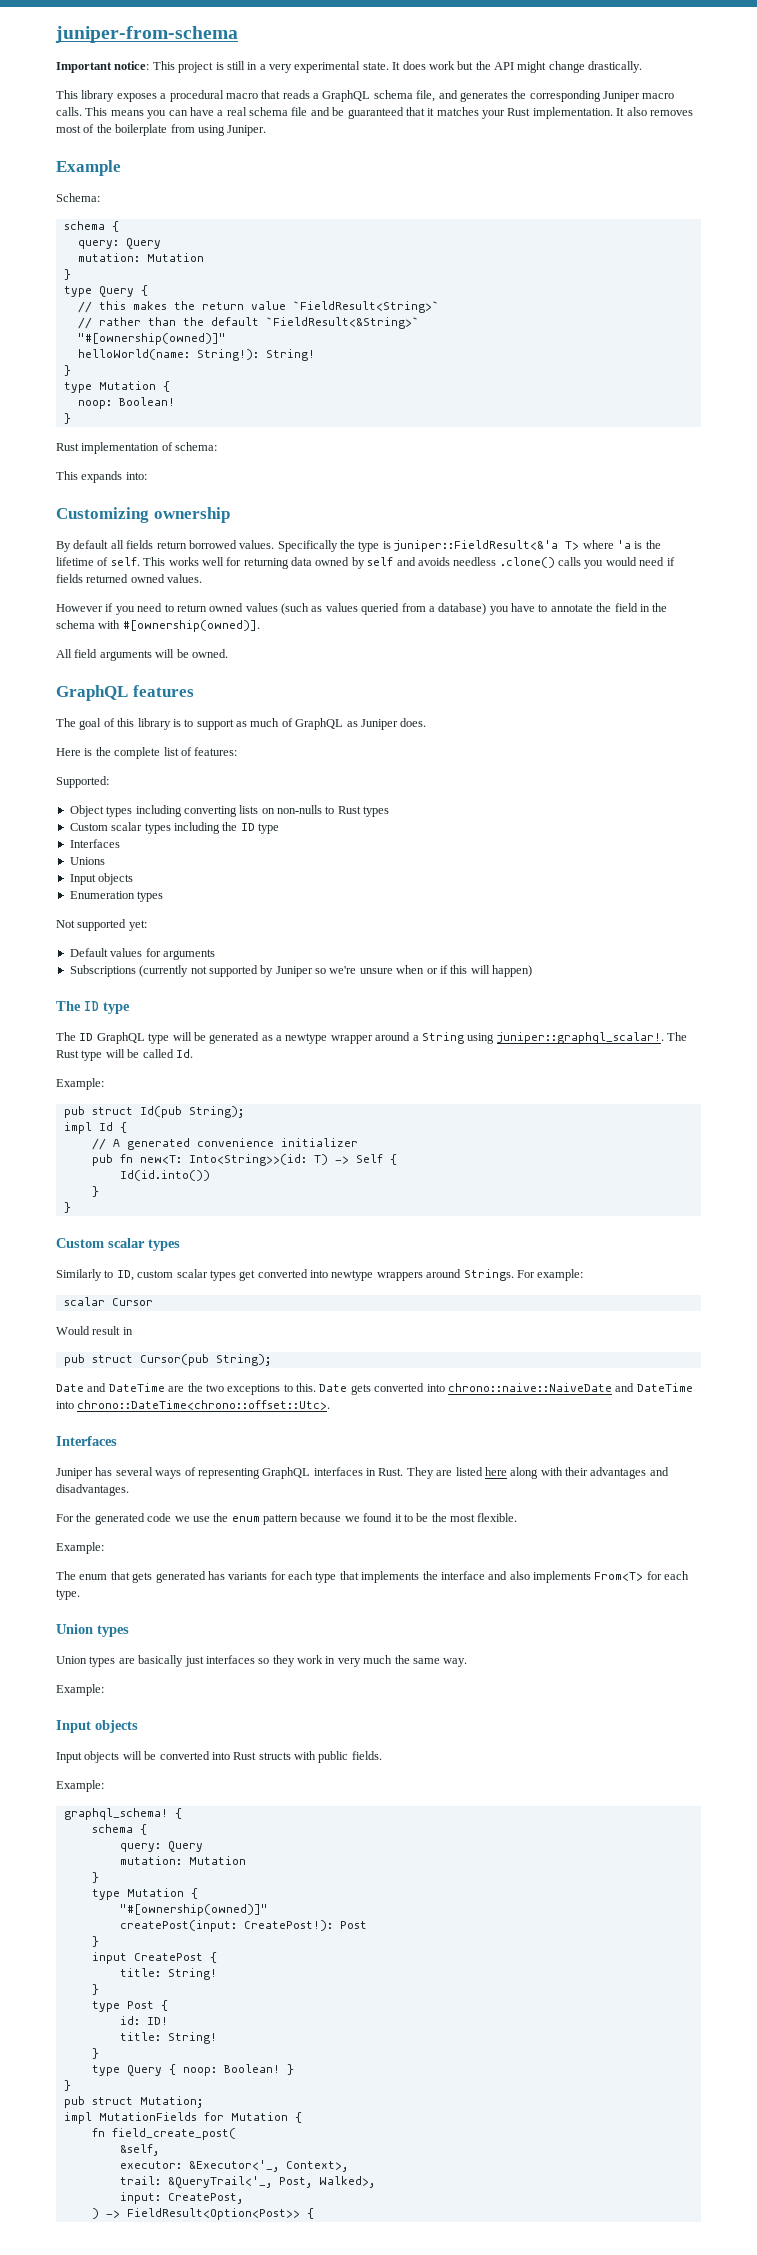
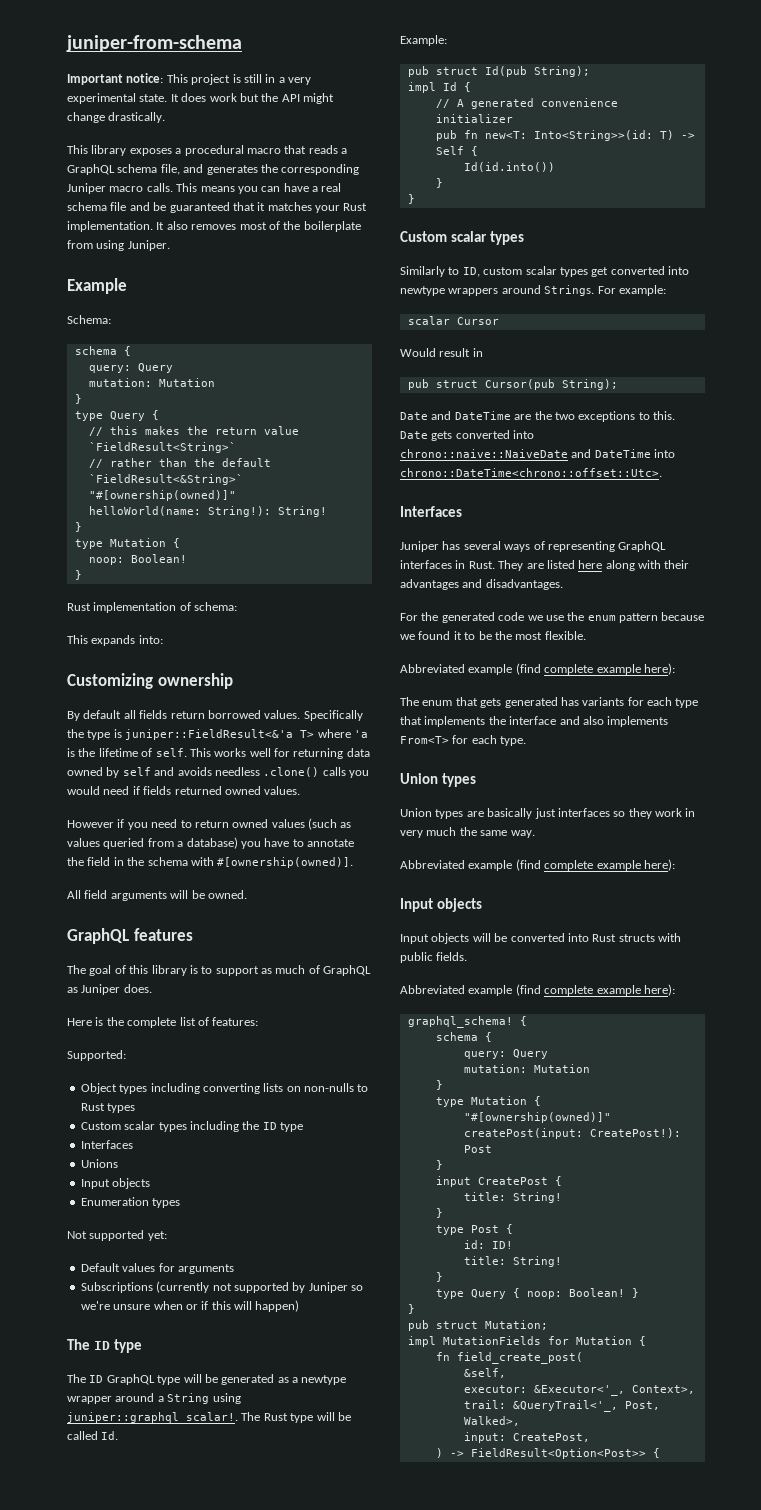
  For the generated code we use the enum pattern because we found it to be the most flexible.
- Example:
+ Abbreviated example (find complete example here):
  Union types are basically just interfaces so they work in very much the same way.
- Example:
+ Abbreviated example (find complete example here):
  Input objects will be converted into Rust structs with public fields.
- Example:
+ Abbreviated example (find complete example here):

